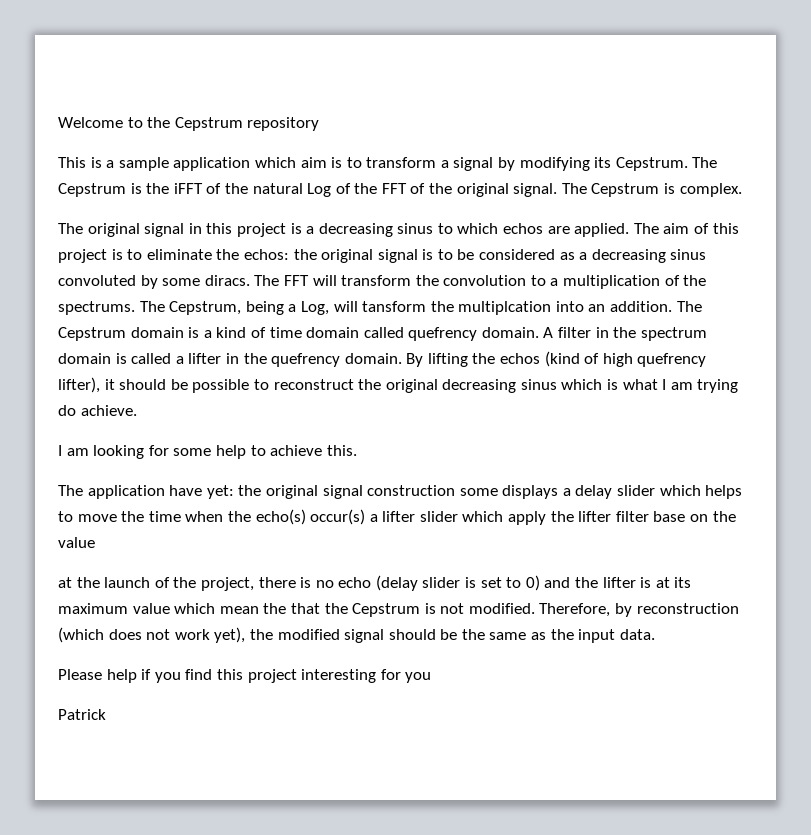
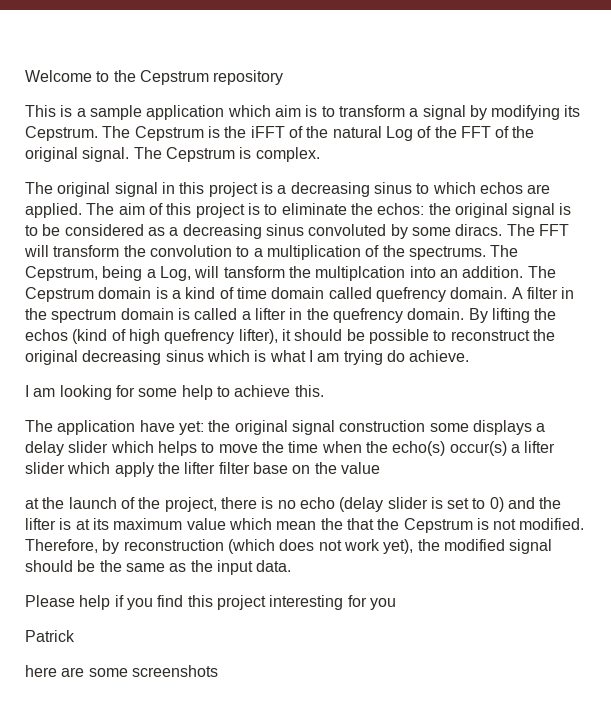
+ here are some screenshots

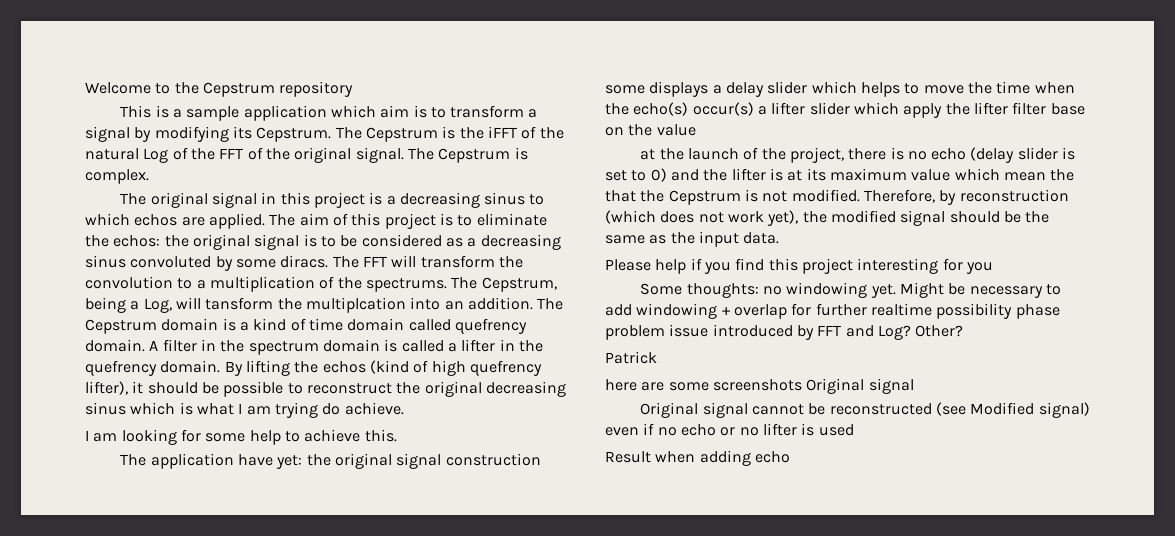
+ Some thoughts: no windowing yet. Might be necessary to add windowing + overlap for further realtime possibility phase problem issue introduced by FFT and Log? Other?
- here are some screenshots
+ here are some screenshots Original signal
+ Original signal cannot be reconstructed (see Modified signal) even if no echo or no lifter is used
+ Result when adding echo

